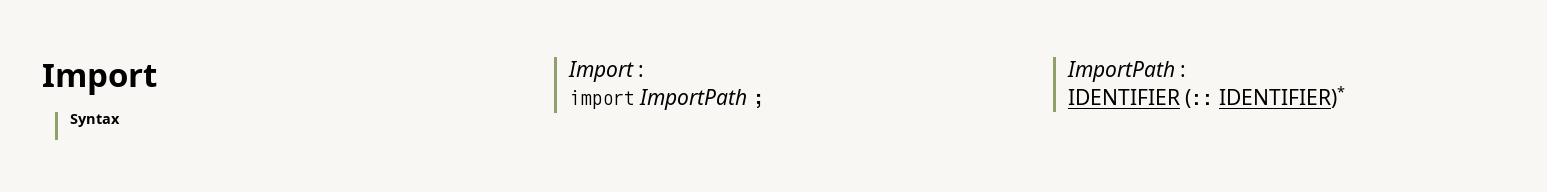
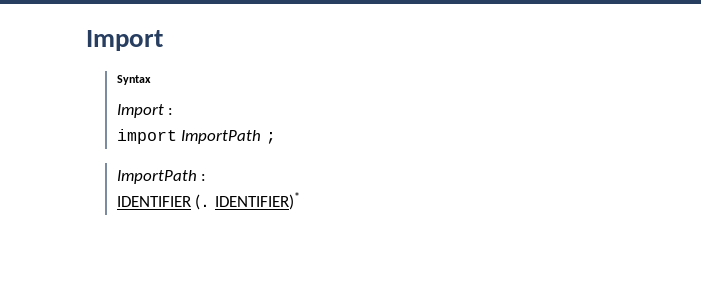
- IDENTIFIER (:: IDENTIFIER)*
+ IDENTIFIER (. IDENTIFIER)*

